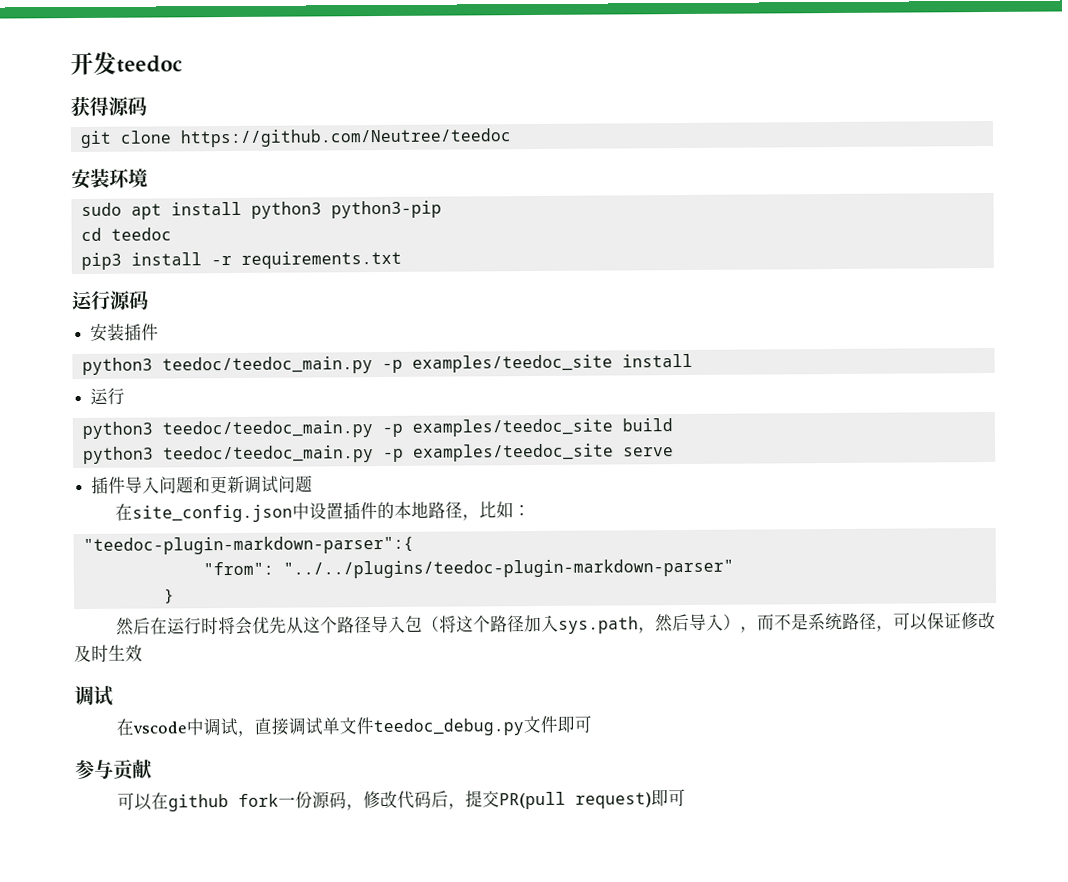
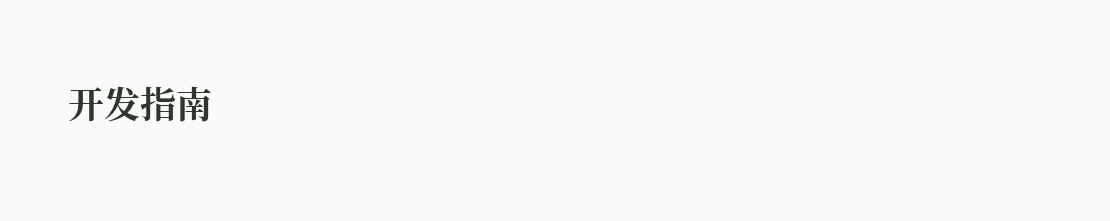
- 开发teedoc
- 获得源码
- git clone https://github.com/Neutree/teedoc
- 安装环境
- sudo apt install python3 python3-pip
- cd teedoc
- pip3 install -r requirements.txt
- 运行源码
- 安装插件
- python3 teedoc/teedoc_main.py -p examples/teedoc_site install
- 运行
- python3 teedoc/teedoc_main.py -p examples/teedoc_site build
- python3 teedoc/teedoc_main.py -p examples/teedoc_site serve
- 插件导入问题和更新调试问题
- 在site_config.json中设置插件的本地路径，比如：
- "teedoc-plugin-markdown-parser":{
- "from": "../../plugins/teedoc-plugin-markdown-parser"
- }
- 然后在运行时将会优先从这个路径导入包（将这个路径加入sys.path，然后导入），而不是系统路径，可以保证修改及时生效
- 调试
- 在vscode中调试，直接调试单文件teedoc_debug.py文件即可
- 参与贡献
- 可以在github fork一份源码，修改代码后，提交PR(pull request)即可
+ 开发指南

